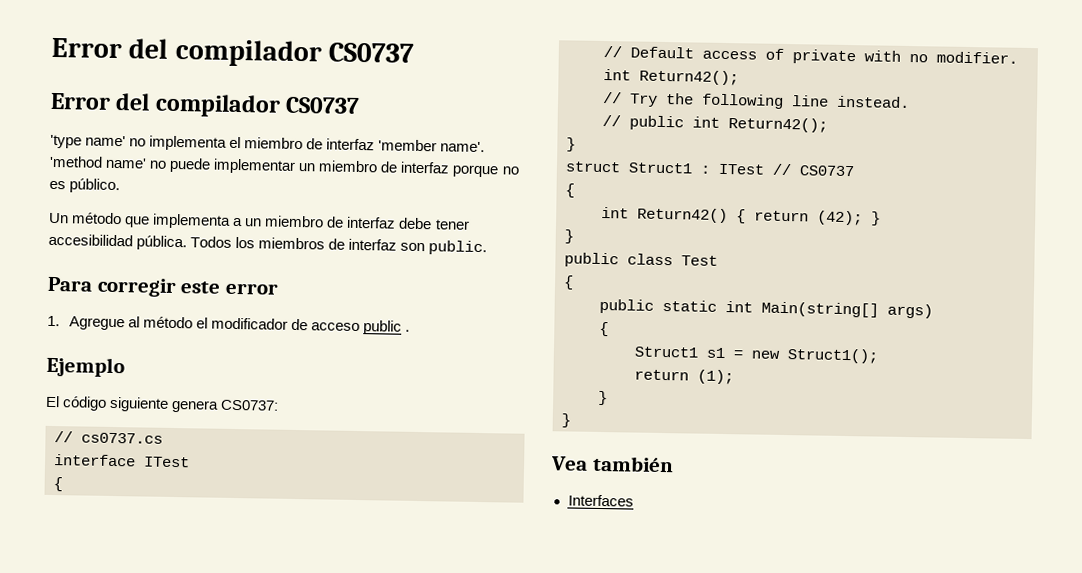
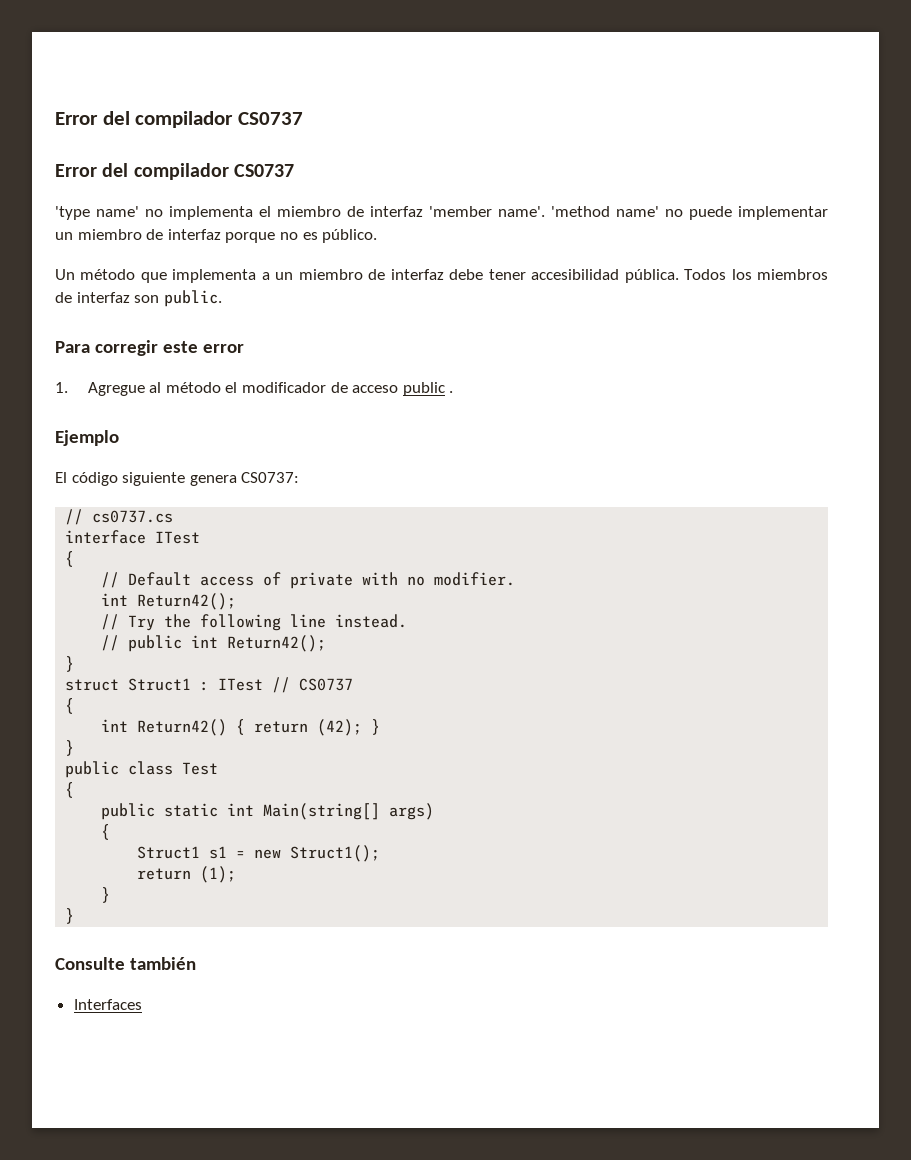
- Vea también
+ Consulte también

